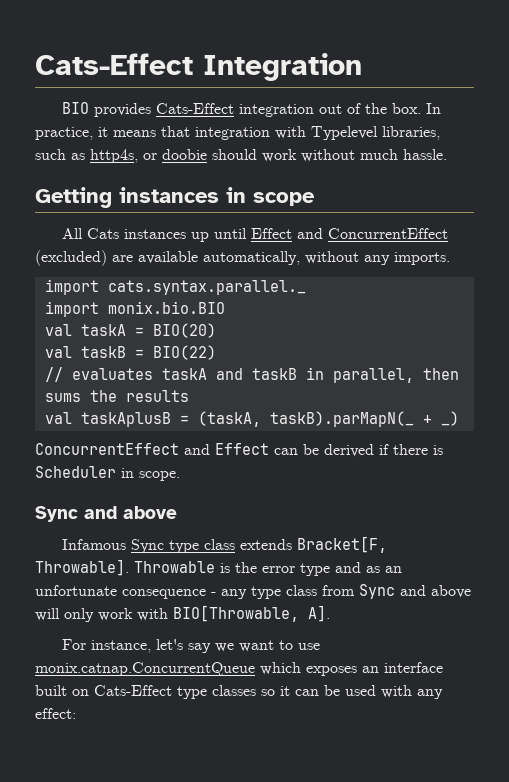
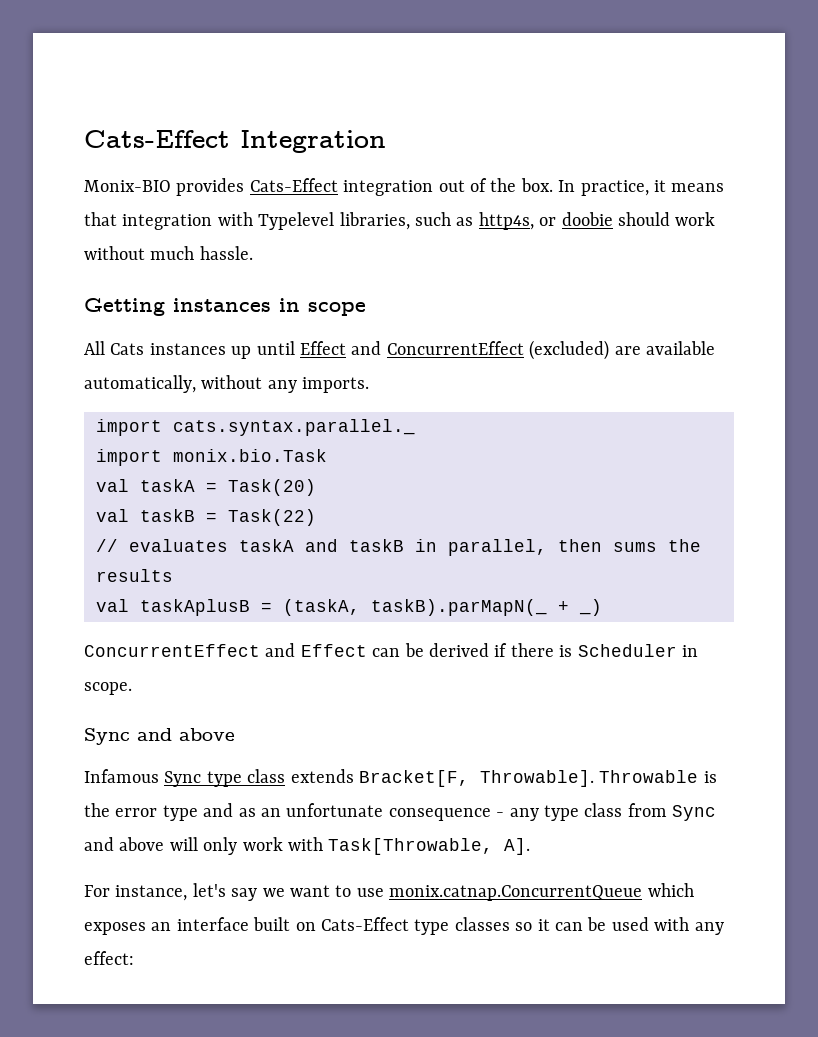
- BIO provides Cats-Effect integration out of the box.
+ Monix-BIO provides Cats-Effect integration out of the box.
- import monix.bio.BIO
+ import monix.bio.Task
- val taskA = BIO(20)
+ val taskA = Task(20)
- val taskB = BIO(22)
+ val taskB = Task(22)
- Throwable is the error type and as an unfortunate consequence - any type class from Sync and above will only work with BIO[Throwable, A].
+ Throwable is the error type and as an unfortunate consequence - any type class from Sync and above will only work with Task[Throwable, A].

